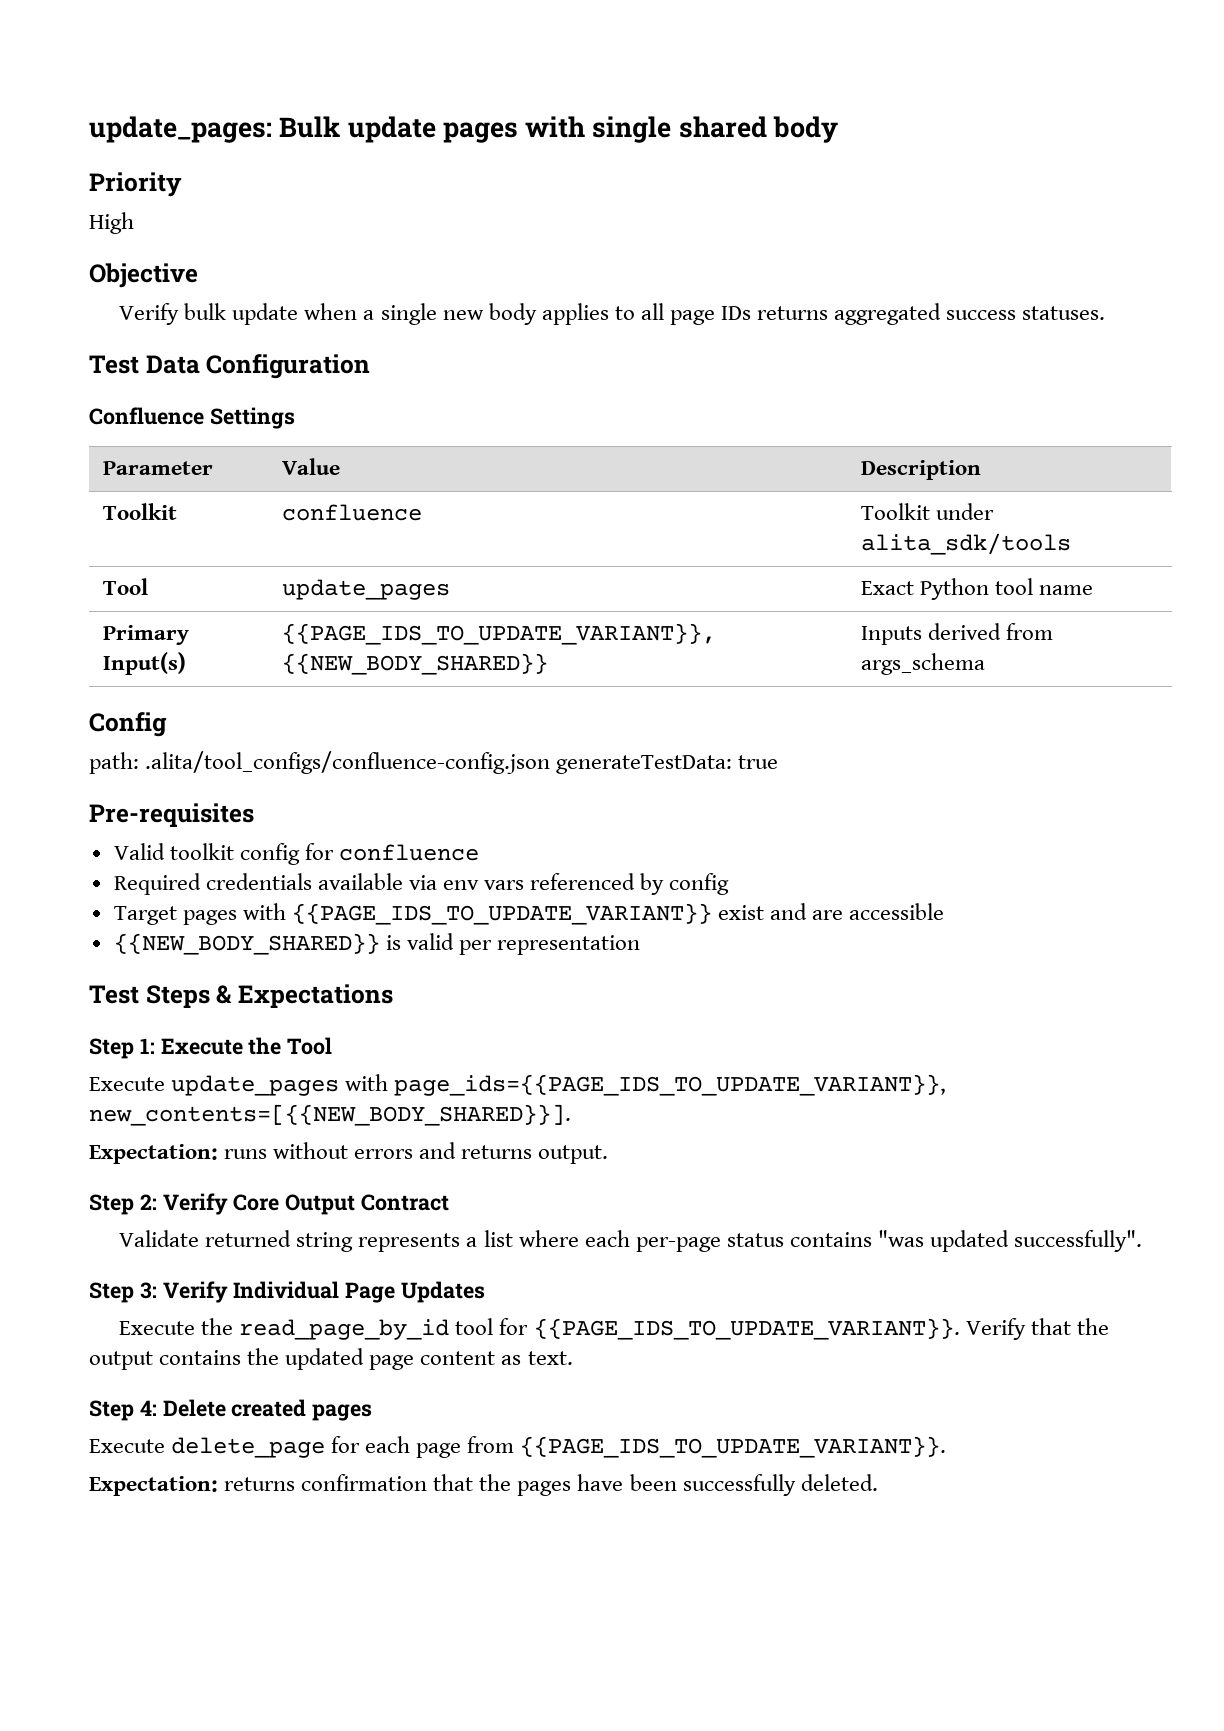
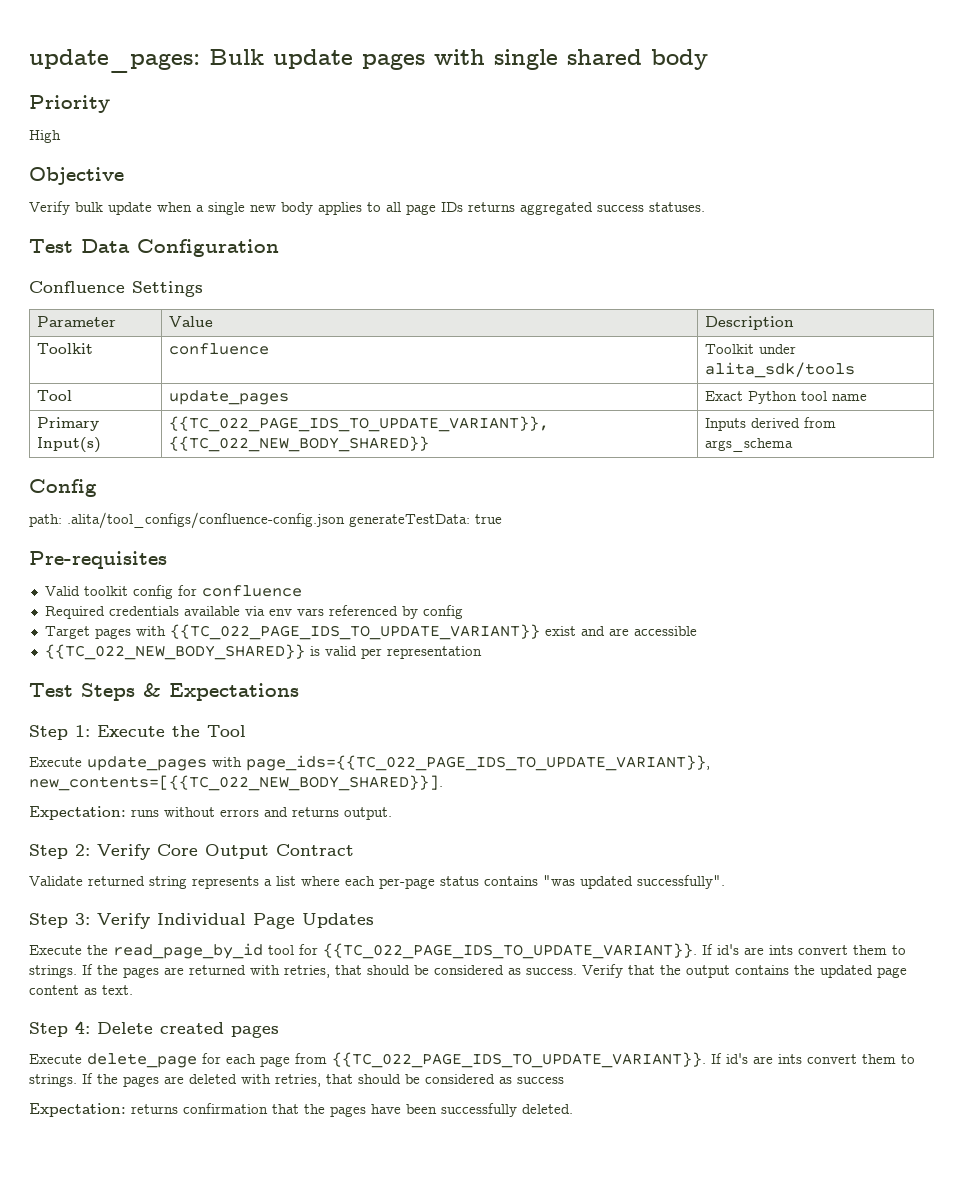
- Primary Input(s) | {{PAGE_IDS_TO_UPDATE_VARIANT}}, {{NEW_BODY_SHARED}} | Inputs derived from args_schema
+ Primary Input(s) | {{TC_022_PAGE_IDS_TO_UPDATE_VARIANT}}, {{TC_022_NEW_BODY_SHARED}} | Inputs derived from args_schema
- Target pages with {{PAGE_IDS_TO_UPDATE_VARIANT}} exist and are accessible
+ Target pages with {{TC_022_PAGE_IDS_TO_UPDATE_VARIANT}} exist and are accessible
- {{NEW_BODY_SHARED}} is valid per representation
+ {{TC_022_NEW_BODY_SHARED}} is valid per representation
- Execute update_pages with page_ids={{PAGE_IDS_TO_UPDATE_VARIANT}}, new_contents=[{{NEW_BODY_SHARED}}].
+ Execute update_pages with page_ids={{TC_022_PAGE_IDS_TO_UPDATE_VARIANT}}, new_contents=[{{TC_022_NEW_BODY_SHARED}}].
- Execute the read_page_by_id tool for {{PAGE_IDS_TO_UPDATE_VARIANT}}.
+ Execute the read_page_by_id tool for {{TC_022_PAGE_IDS_TO_UPDATE_VARIANT}}. If id's are ints convert them to strings. If the pages are returned with retries, that should be considered as success.
- Execute delete_page for each page from {{PAGE_IDS_TO_UPDATE_VARIANT}}.
+ Execute delete_page for each page from {{TC_022_PAGE_IDS_TO_UPDATE_VARIANT}}. If id's are ints convert them to strings. If the pages are deleted with retries, that should be considered as success

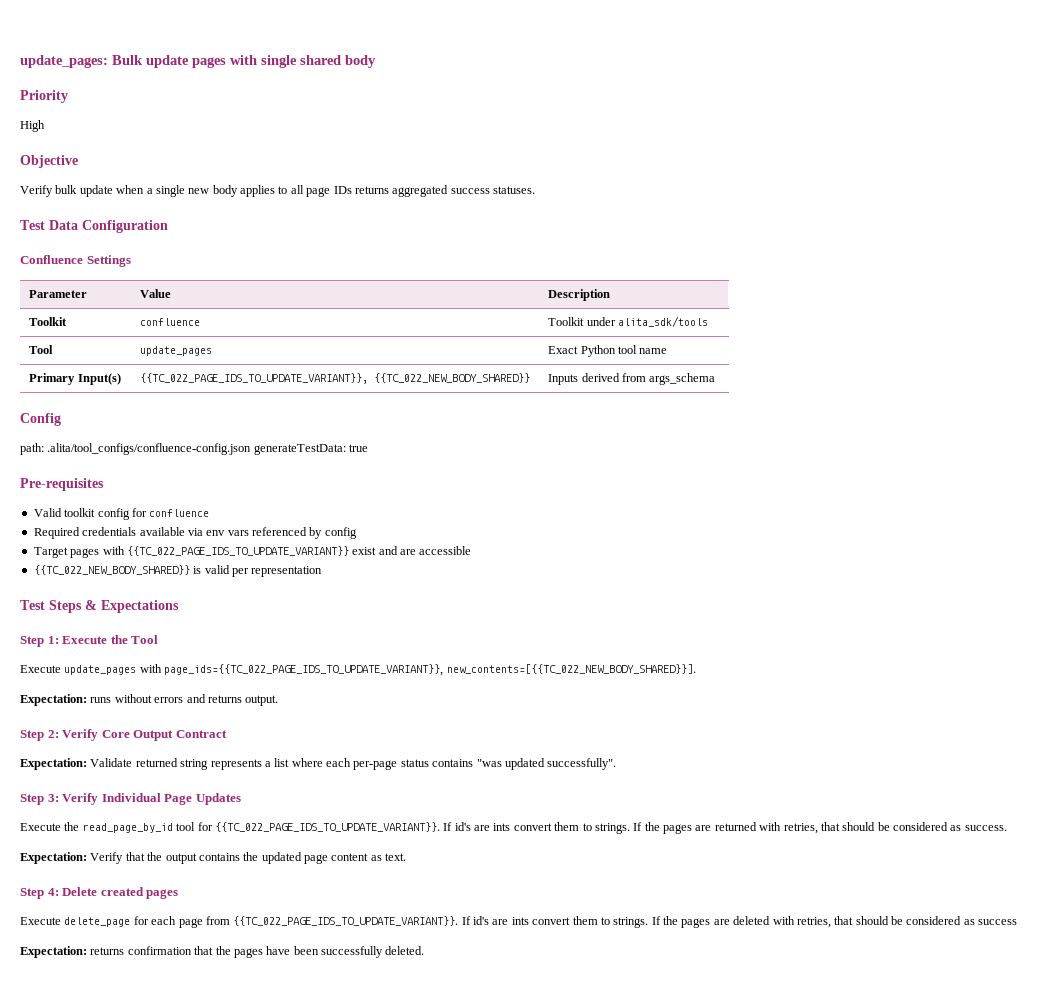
- Validate returned string represents a list where each per-page status contains "was updated successfully".
+ Expectation: Validate returned string represents a list where each per-page status contains "was updated successfully".
- If the pages are returned with retries, that should be considered as success. Verify that the output contains the updated page content as text.
+ If the pages are returned with retries, that should be considered as success.
+ Expectation: Verify that the output contains the updated page content as text.

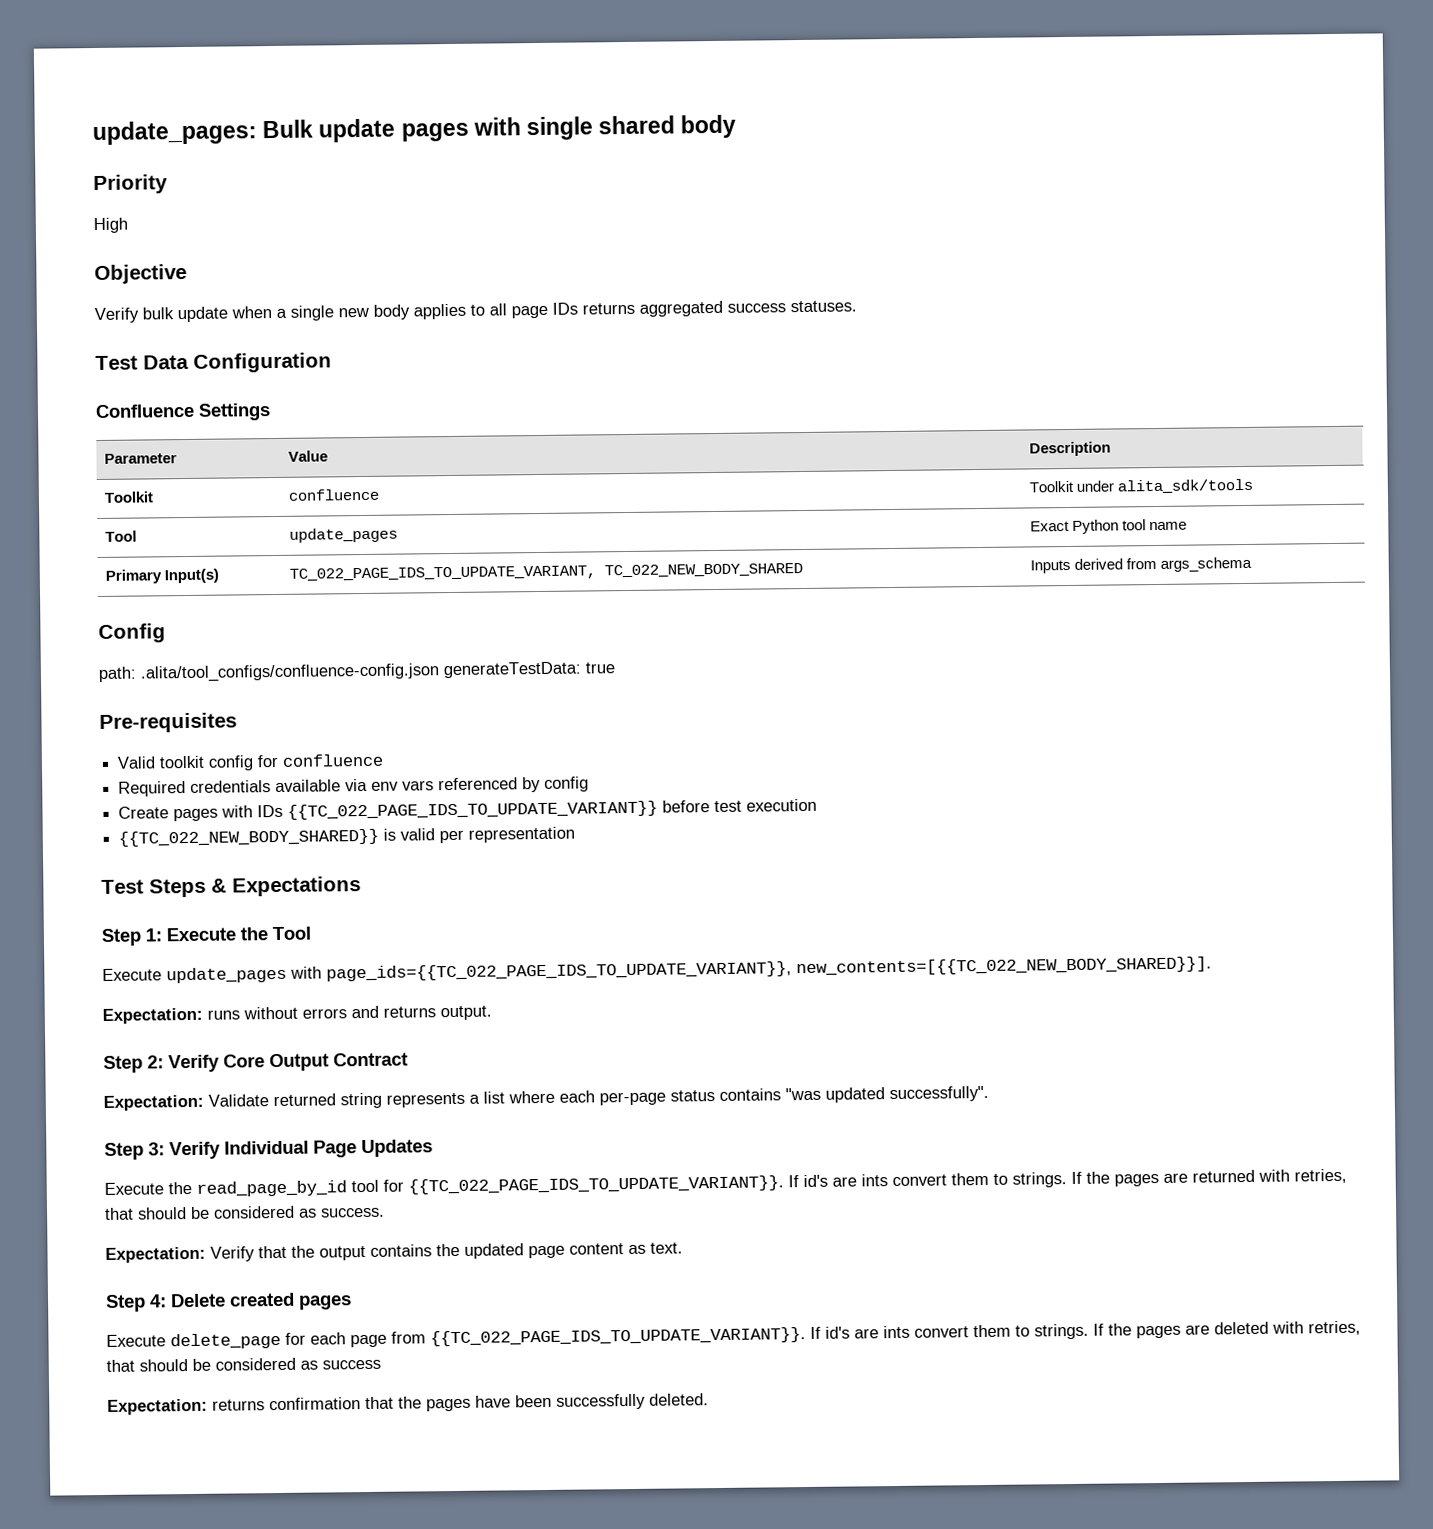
- Primary Input(s) | {{TC_022_PAGE_IDS_TO_UPDATE_VARIANT}}, {{TC_022_NEW_BODY_SHARED}} | Inputs derived from args_schema
+ Primary Input(s) | TC_022_PAGE_IDS_TO_UPDATE_VARIANT, TC_022_NEW_BODY_SHARED | Inputs derived from args_schema
- Target pages with {{TC_022_PAGE_IDS_TO_UPDATE_VARIANT}} exist and are accessible
+ Create pages with IDs {{TC_022_PAGE_IDS_TO_UPDATE_VARIANT}} before test execution

